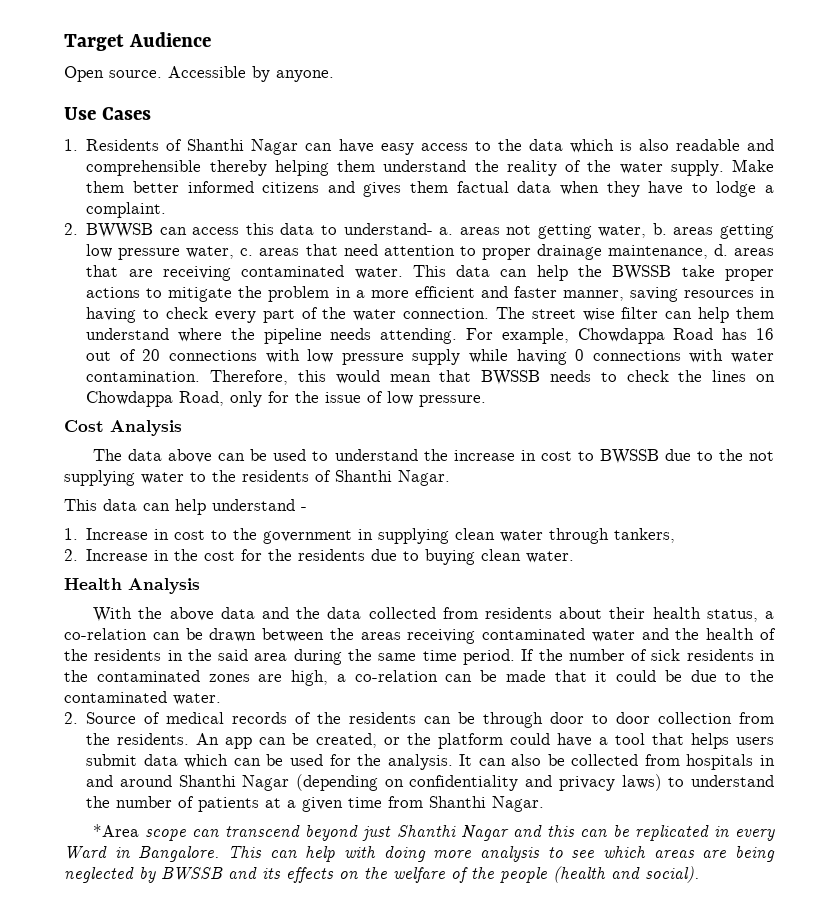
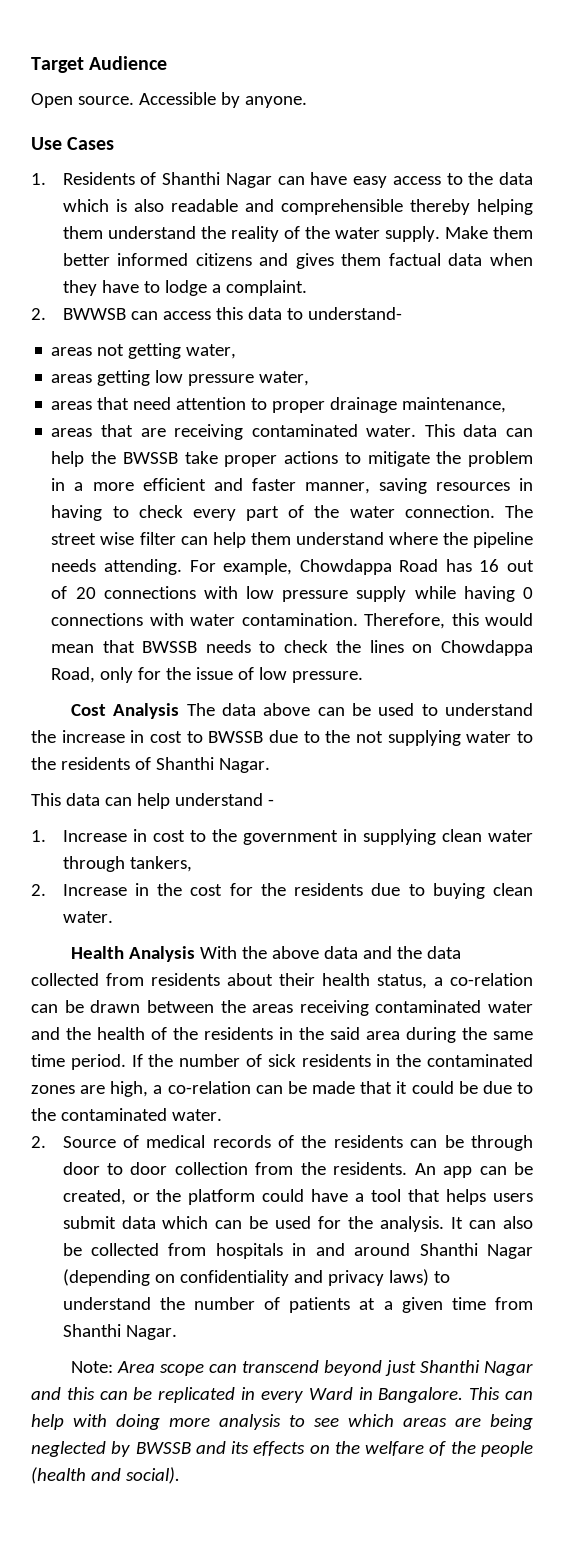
- 2. BWWSB can access this data to understand- a. areas not getting water, b. areas getting low pressure water, c. areas that need attention to proper drainage maintenance, d. areas that are receiving contaminated water.
+ 2. BWWSB can access this data to understand-
+ areas not getting water,
+ areas getting low pressure water,
+ areas that need attention to proper drainage maintenance,
+ areas that are receiving contaminated water.
- Cost Analysis
- The data above can be used to understand the increase in cost to BWSSB due to the not supplying water to the residents of Shanthi Nagar.
+ Cost Analysis The data above can be used to understand the increase in cost to BWSSB due to the not supplying water to the residents of Shanthi Nagar.
- Health Analysis
- With the above data and the data collected from residents about their health status, a co-relation can be drawn between the areas receiving contaminated water and the health of the residents in the said area during the same time period.
+ Health Analysis With the above data and the data collected from residents about their health status, a co-relation can be drawn between the areas receiving contaminated water and the health of the residents in the said area during the same time period.
- *Area scope can transcend beyond just Shanthi Nagar and this can be replicated in every Ward in Bangalore.
+ Note: Area scope can transcend beyond just Shanthi Nagar and this can be replicated in every Ward in Bangalore.

